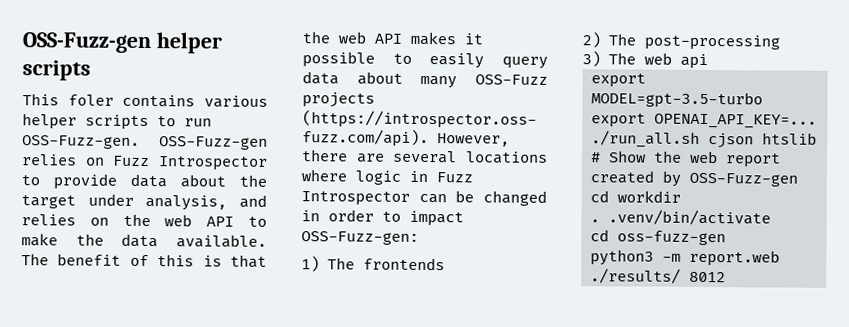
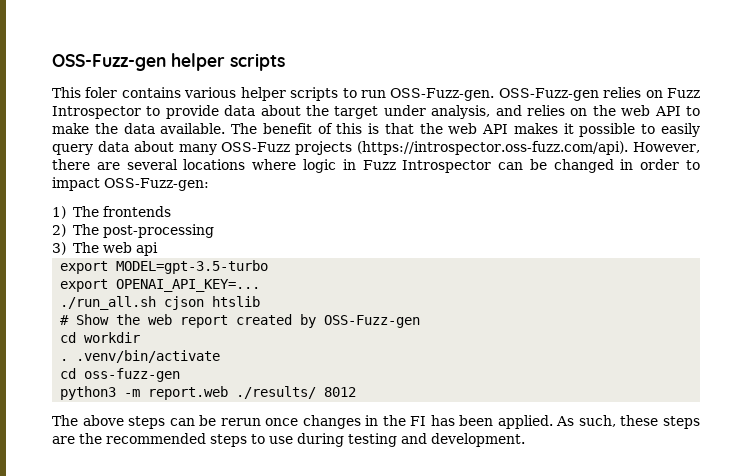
+ The above steps can be rerun once changes in the FI has been applied. As such, these steps are the recommended steps to use during testing and development.

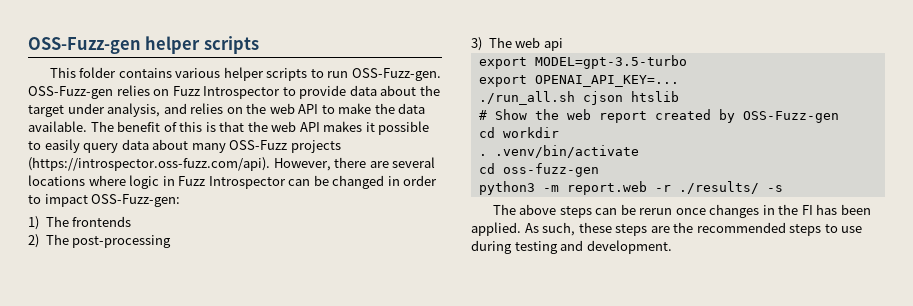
- This foler contains various helper scripts to run OSS-Fuzz-gen.
+ This folder contains various helper scripts to run OSS-Fuzz-gen.
- python3 -m report.web ./results/ 8012
+ python3 -m report.web -r ./results/ -s

